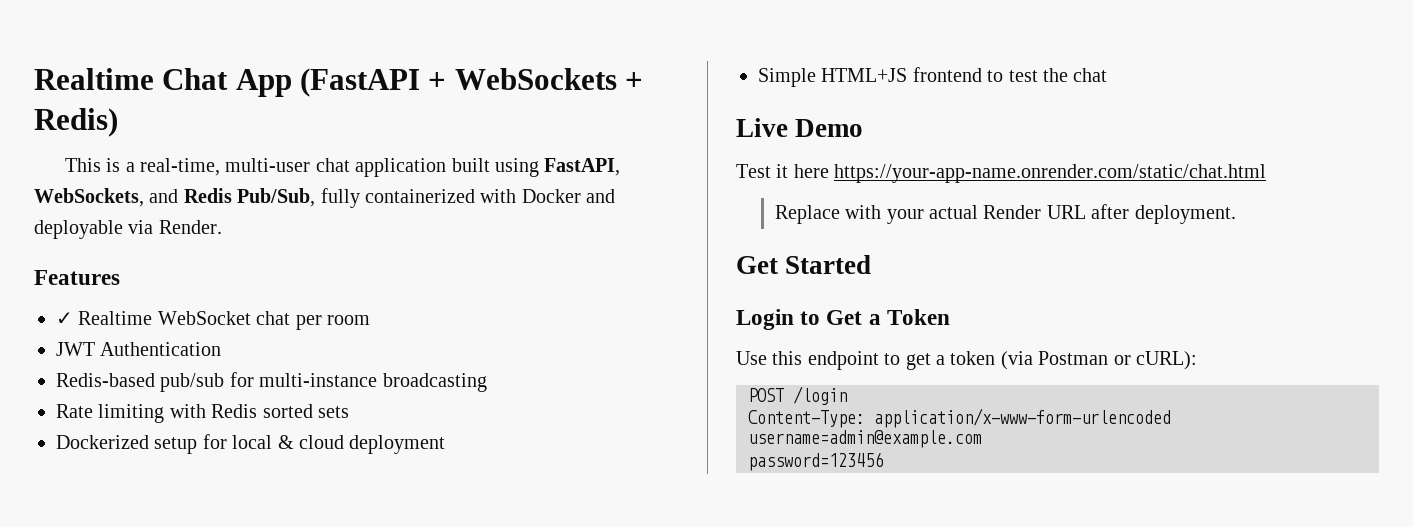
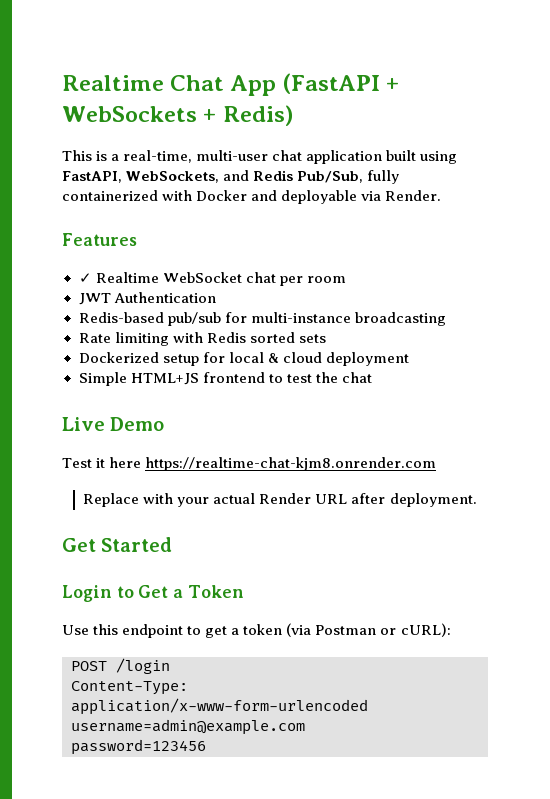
- Test it here https://your-app-name.onrender.com/static/chat.html
+ Test it here https://realtime-chat-kjm8.onrender.com

